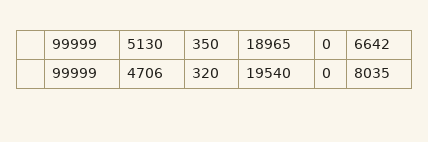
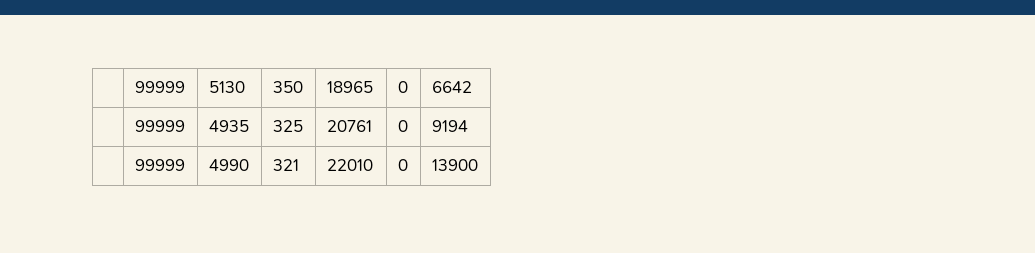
- | 99999 | 4706 | 320 | 19540 | 0 | 8035
+ | 99999 | 4935 | 325 | 20761 | 0 | 9194
+ | 99999 | 4990 | 321 | 22010 | 0 | 13900

